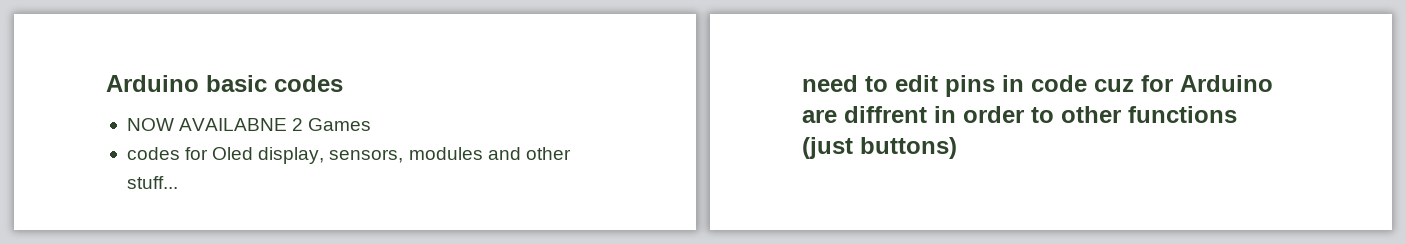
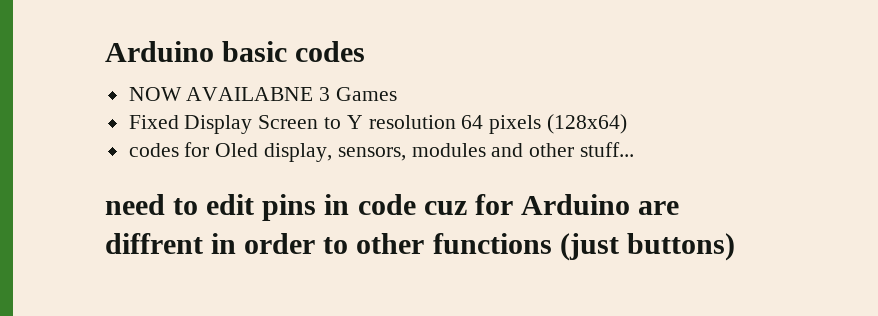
- NOW AVAILABNE 2 Games
+ NOW AVAILABNE 3 Games
+ Fixed Display Screen to Y resolution 64 pixels (128x64)

